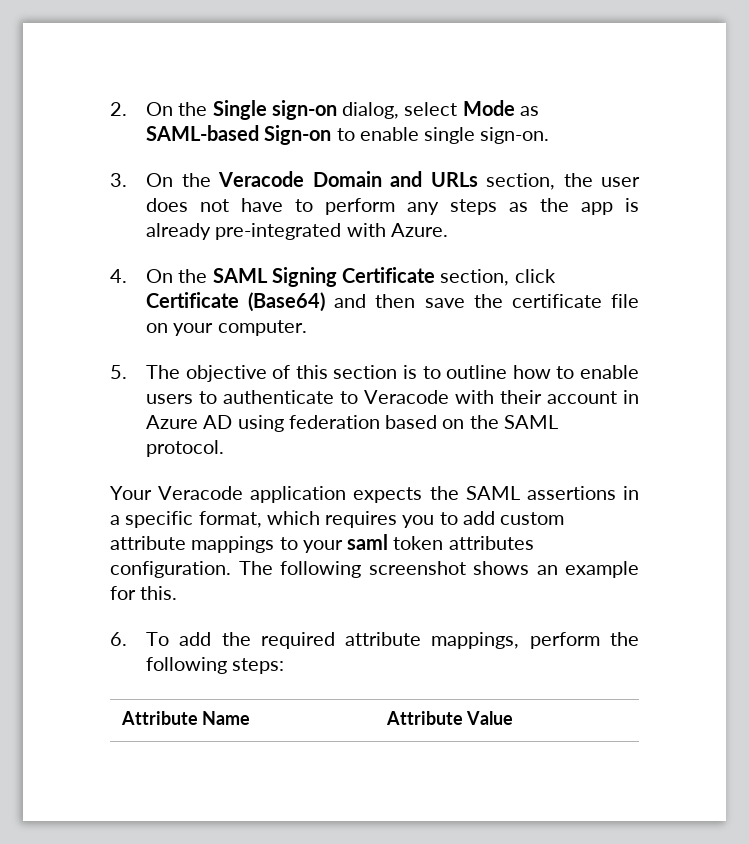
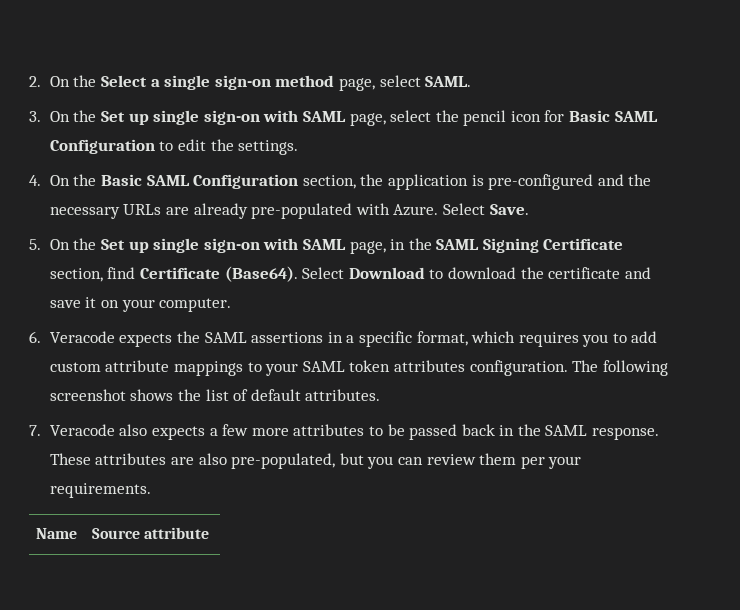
- 2. On the Single sign-on dialog, select Mode as SAML-based Sign-on to enable single sign-on.
- 3. On the Veracode Domain and URLs section, the user does not have to perform any steps as the app is already pre-integrated with Azure.
- 4. On the SAML Signing Certificate section, click Certificate (Base64) and then save the certificate file on your computer.
- 5. The objective of this section is to outline how to enable users to authenticate to Veracode with their account in Azure AD using federation based on the SAML protocol.
- Your Veracode application expects the SAML assertions in a specific format, which requires you to add custom attribute mappings to your saml token attributes configuration.
+ 2. On the Select a single sign-on method page, select SAML.
+ 3. On the Set up single sign-on with SAML page, select the pencil icon for Basic SAML Configuration to edit the settings.
+ 4. On the Basic SAML Configuration section, the application is pre-configured and the necessary URLs are already pre-populated with Azure. Select Save.
+ 5. On the Set up single sign-on with SAML page, in the SAML Signing Certificate section, find Certificate (Base64). Select Download to download the certificate and save it on your computer.
+ 6. Veracode expects the SAML assertions in a specific format, which requires you to add custom attribute mappings to your SAML token attributes configuration.
- The following screenshot shows an example for this.
- 6. To add the required attribute mappings, perform the following steps:
- Attribute Name | Attribute Value
+ The following screenshot shows the list of default attributes.
+ 7. Veracode also expects a few more attributes to be passed back in the SAML response. These attributes are also pre-populated, but you can review them per your requirements.
+ Name | Source attribute

